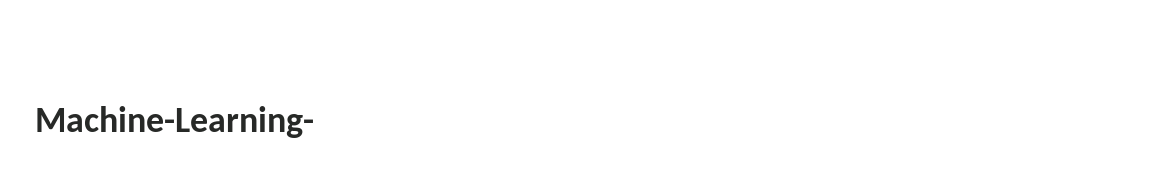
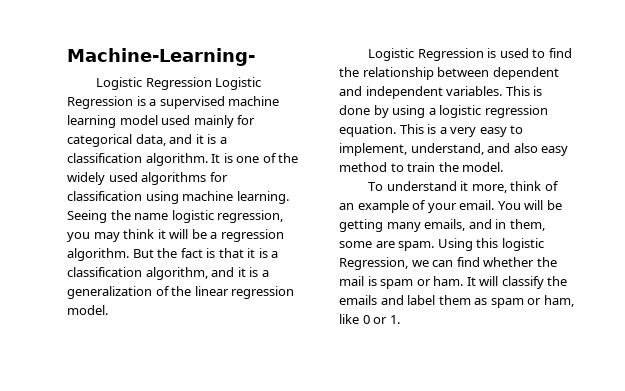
+ Logistic Regression Logistic Regression is a supervised machine learning model used mainly for categorical data, and it is a classification algorithm. It is one of the widely used algorithms for classification using machine learning. Seeing the name logistic regression, you may think it will be a regression algorithm. But the fact is that it is a classification algorithm, and it is a generalization of the linear regression model.
+ Logistic Regression is used to find the relationship between dependent and independent variables. This is done by using a logistic regression equation. This is a very easy to implement, understand, and also easy method to train the model.
+ To understand it more, think of an example of your email. You will be getting many emails, and in them, some are spam. Using this logistic Regression, we can find whether the mail is spam or ham. It will classify the emails and label them as spam or ham, like 0 or 1.

